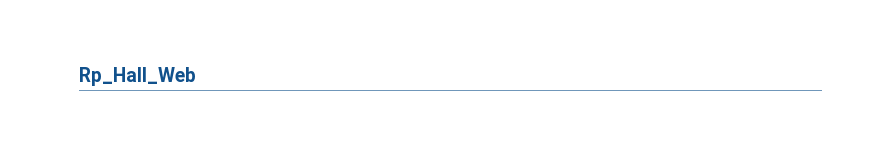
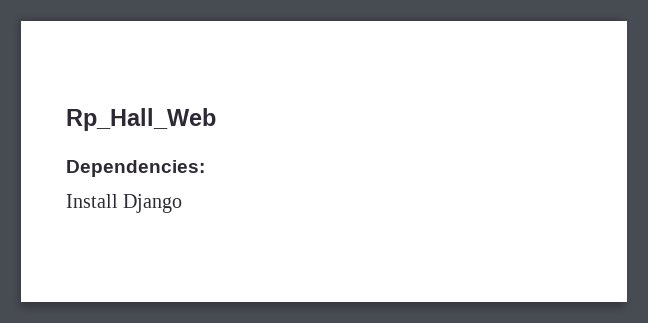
+ Dependencies:
+ Install Django

